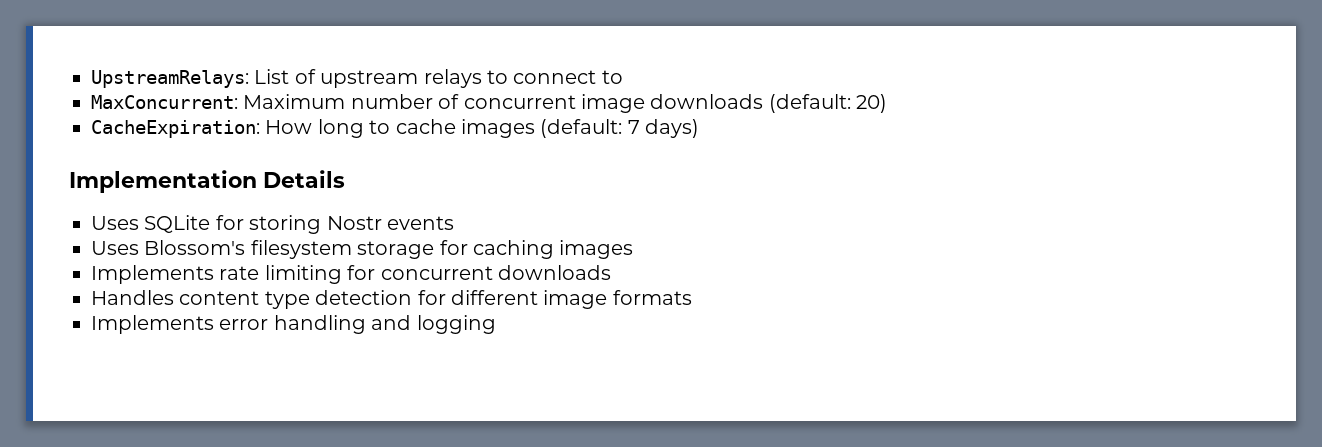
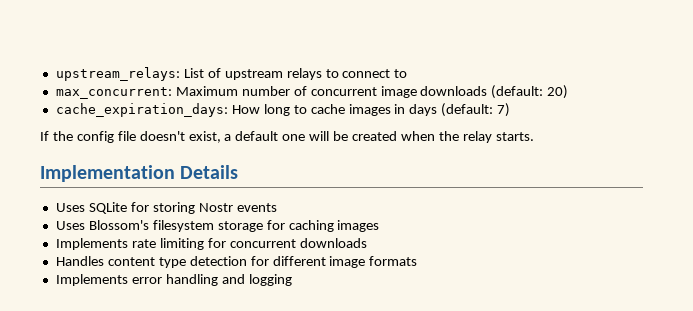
- UpstreamRelays: List of upstream relays to connect to
+ upstream_relays: List of upstream relays to connect to
- MaxConcurrent: Maximum number of concurrent image downloads (default: 20)
+ max_concurrent: Maximum number of concurrent image downloads (default: 20)
- CacheExpiration: How long to cache images (default: 7 days)
+ cache_expiration_days: How long to cache images in days (default: 7)
+ If the config file doesn't exist, a default one will be created when the relay starts.

